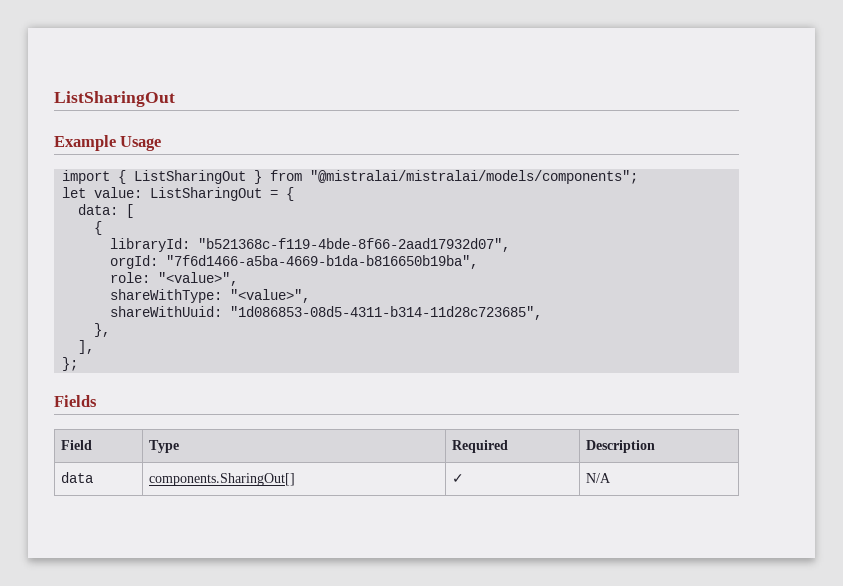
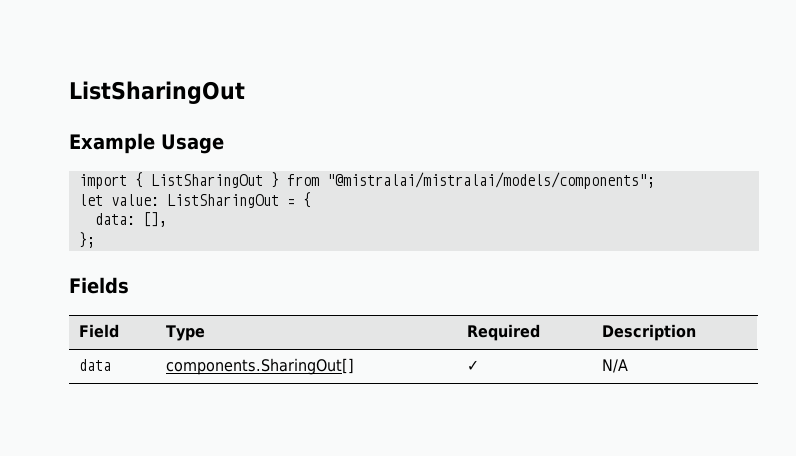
- data: [
- {
- libraryId: "b521368c-f119-4bde-8f66-2aad17932d07",
- orgId: "7f6d1466-a5ba-4669-b1da-b816650b19ba",
- role: "<value>",
- shareWithType: "<value>",
- shareWithUuid: "1d086853-08d5-4311-b314-11d28c723685",
- },
- ],
+ data: [],

